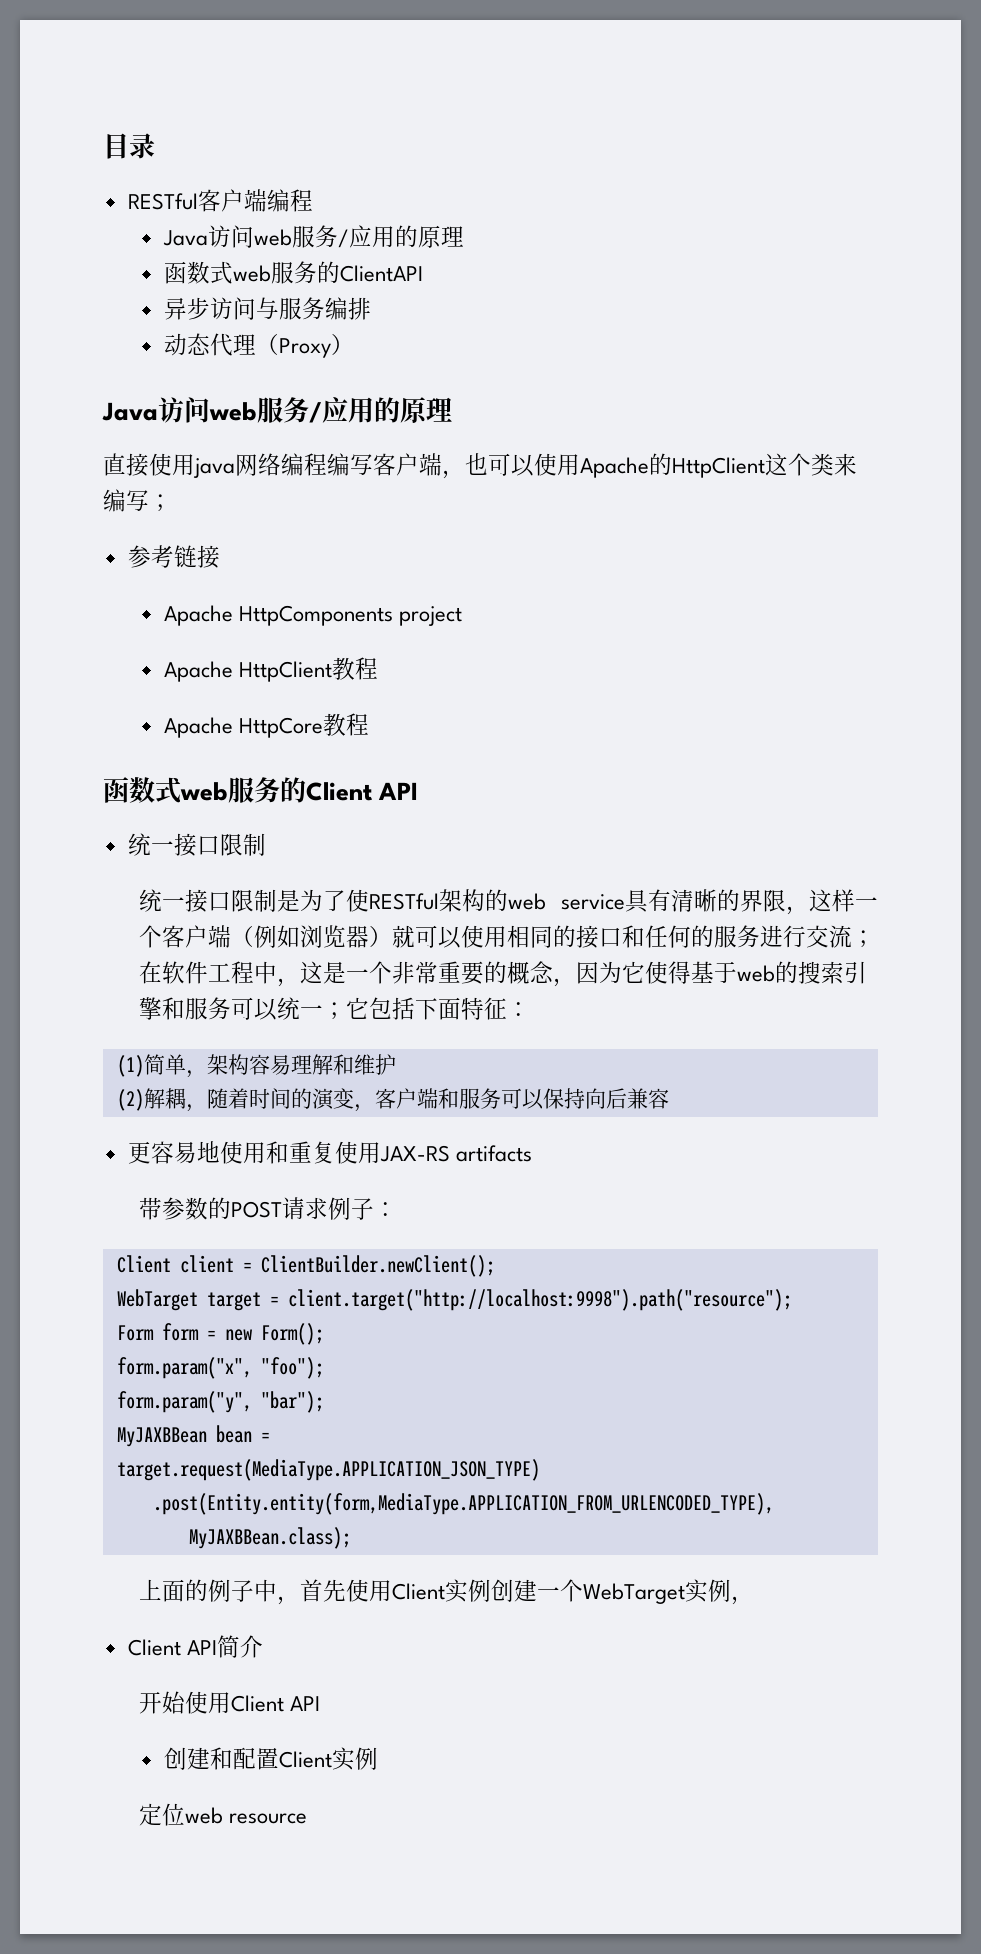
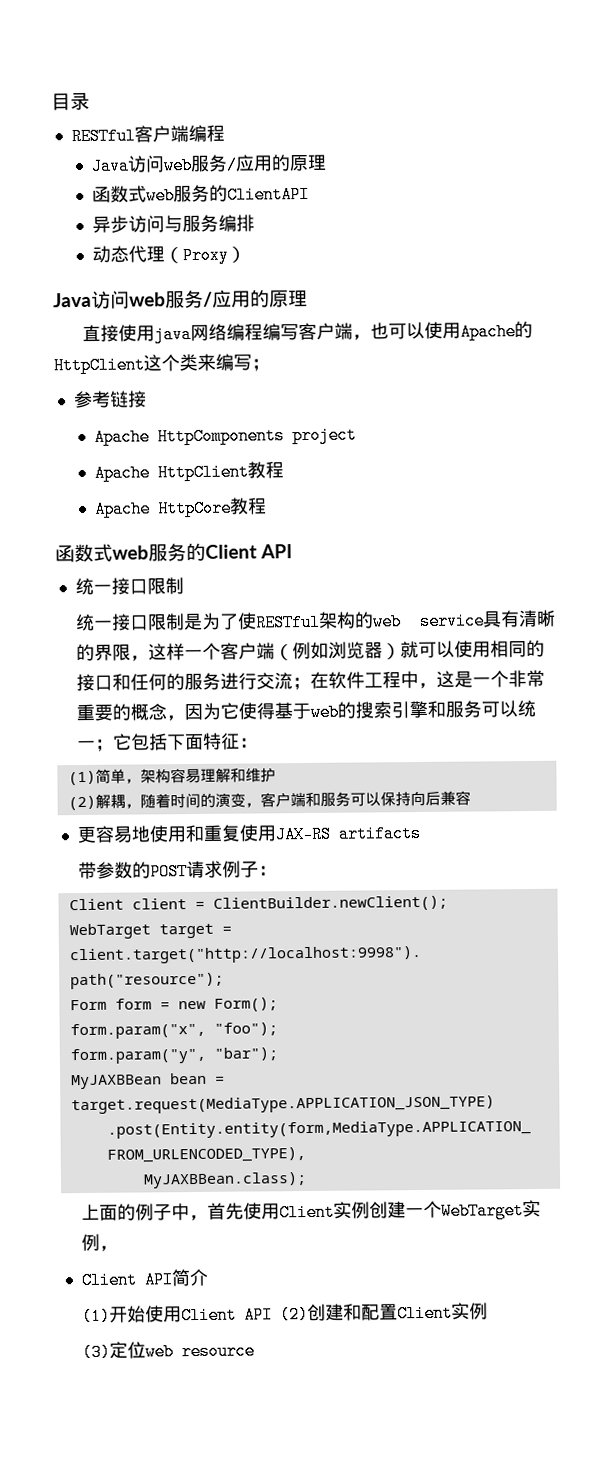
- 开始使用Client API
- 创建和配置Client实例
+ (1)开始使用Client API (2)创建和配置Client实例
- 定位web resource
+ (3)定位web resource

